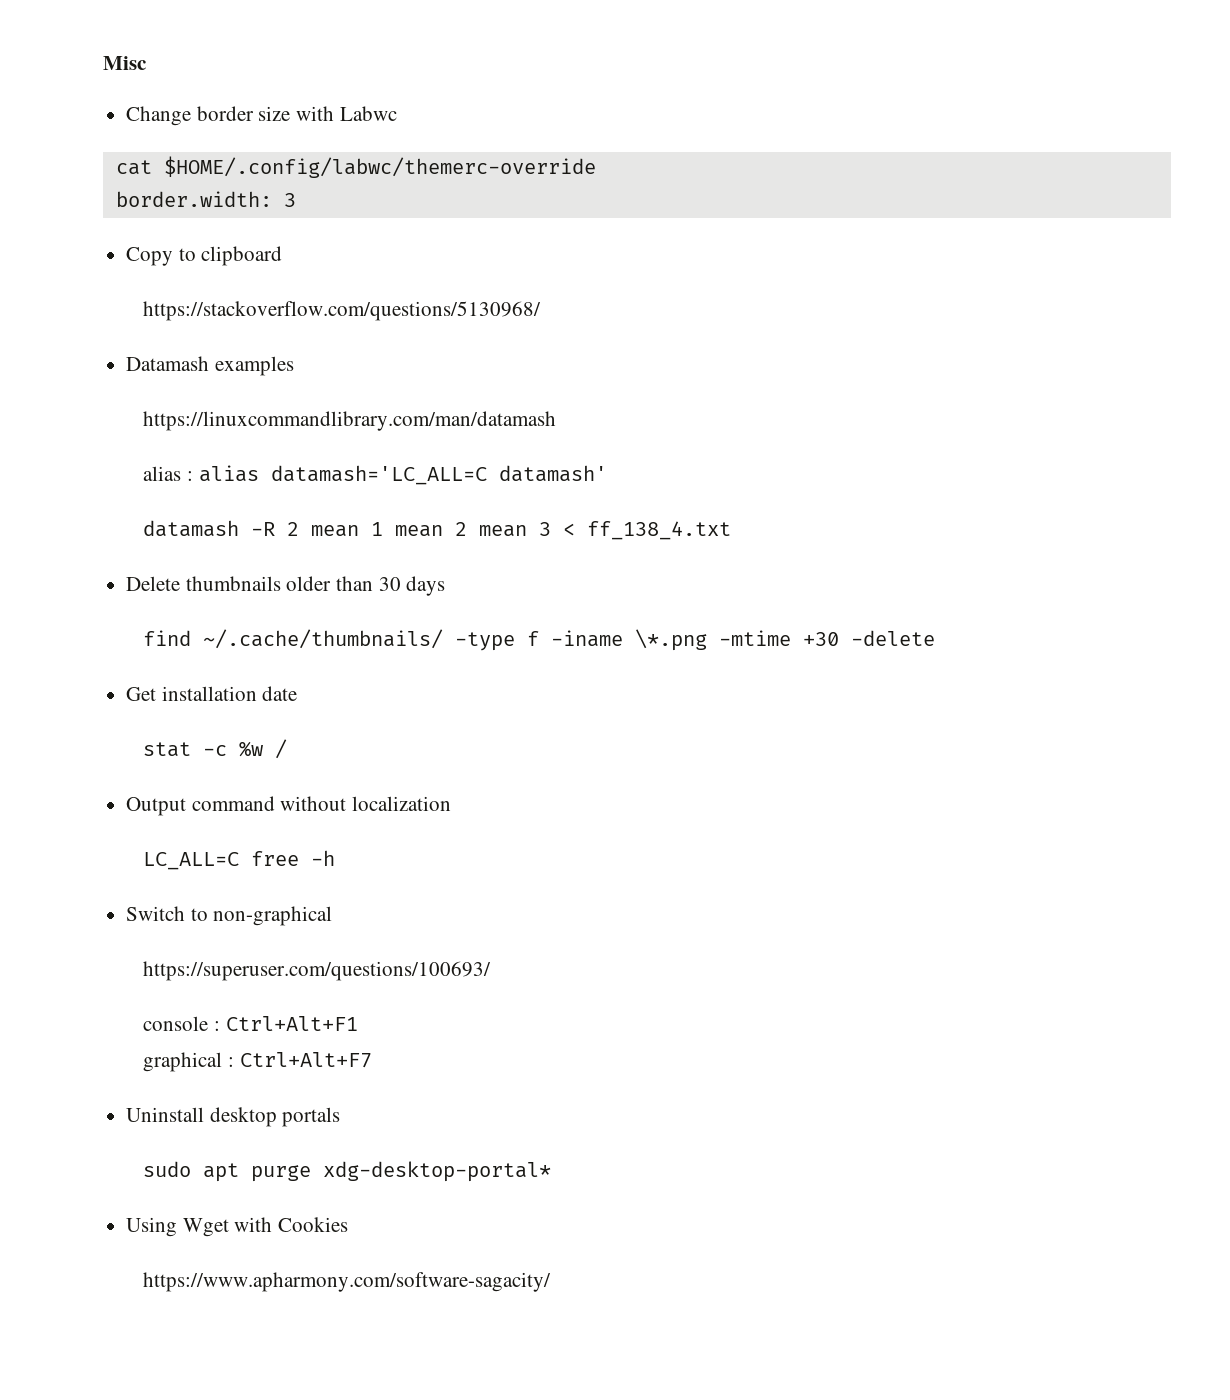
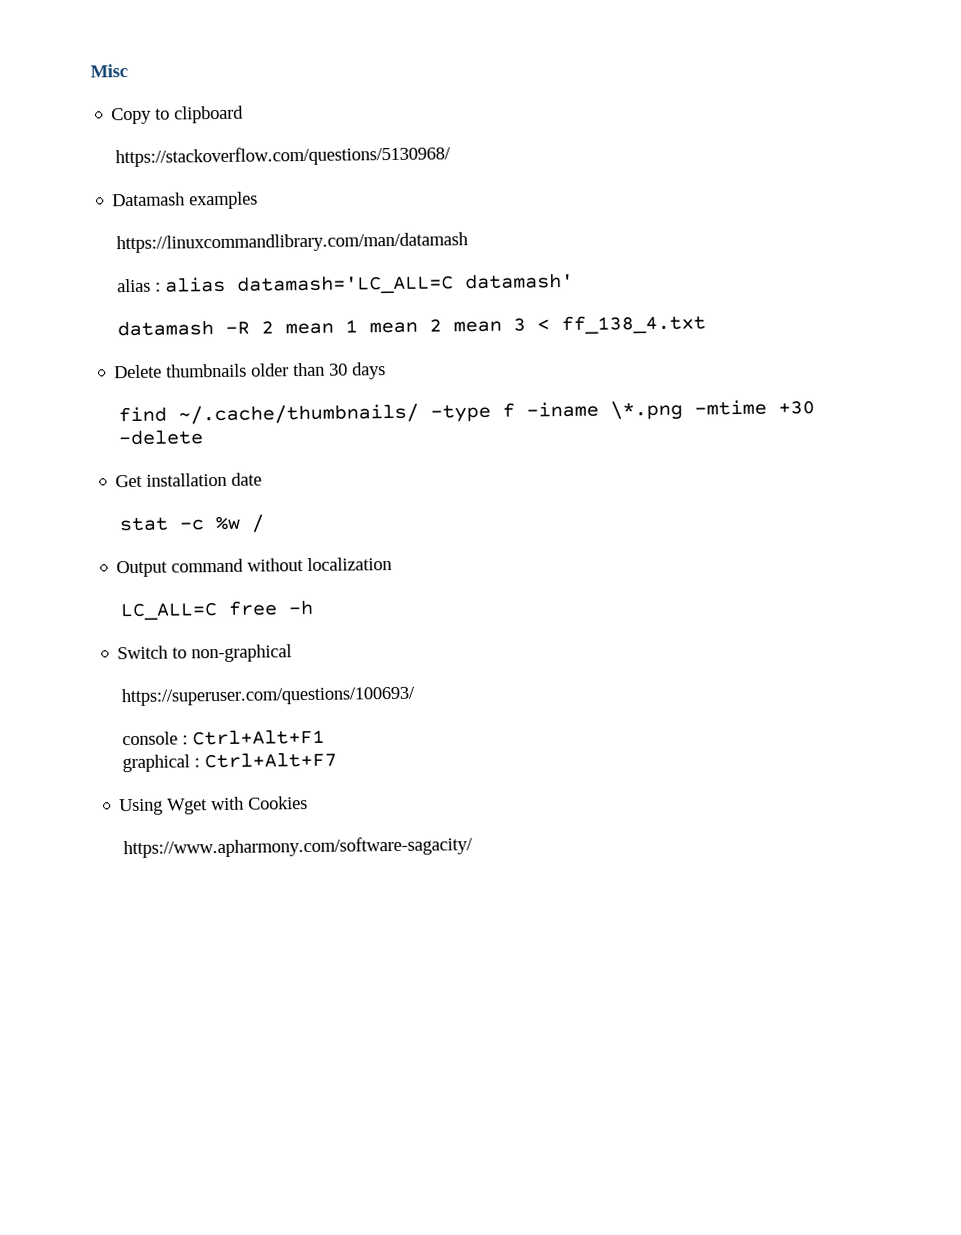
- Change border size with Labwc
- cat $HOME/.config/labwc/themerc-override
- border.width: 3
- Uninstall desktop portals
- sudo apt purge xdg-desktop-portal*

